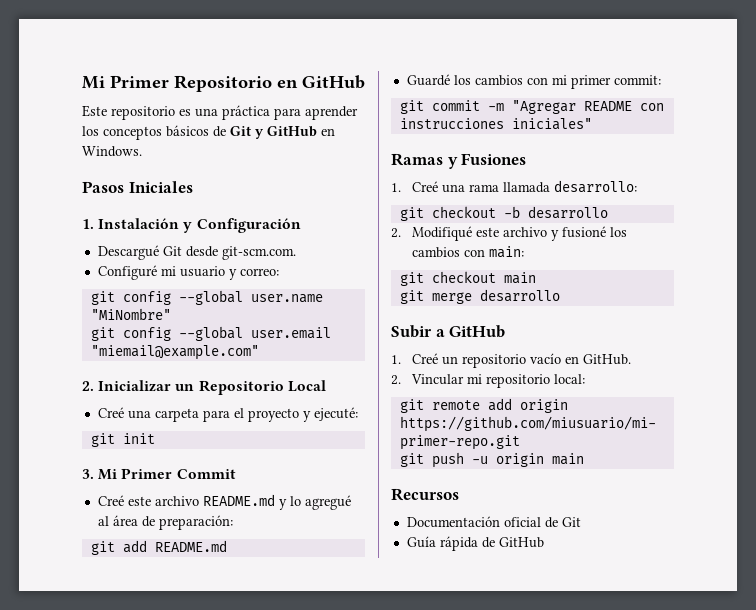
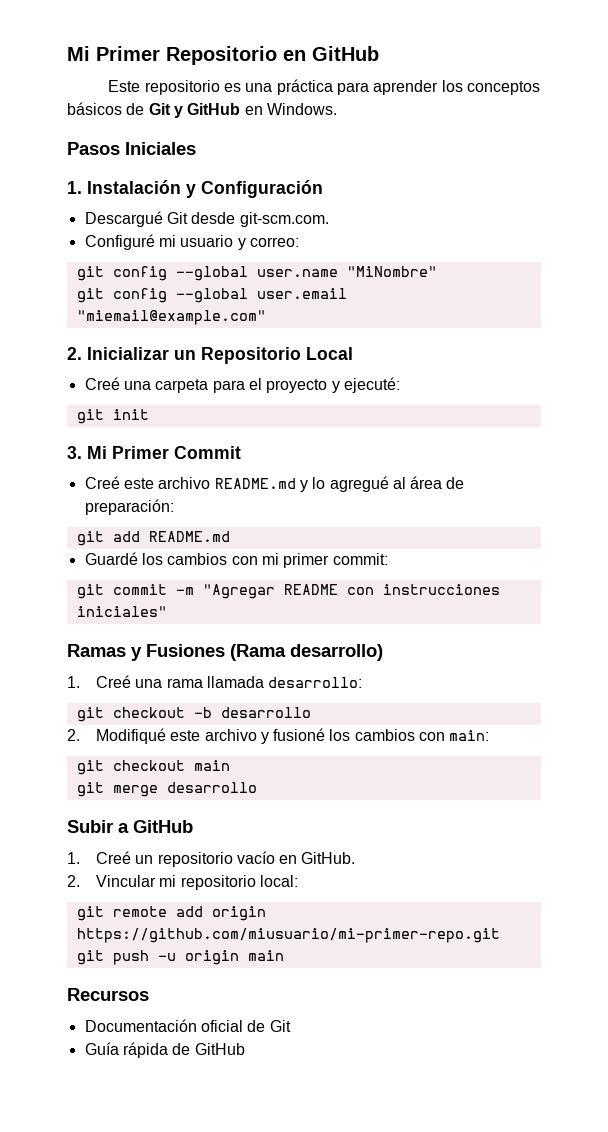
- Ramas y Fusiones
+ Ramas y Fusiones (Rama desarrollo)

